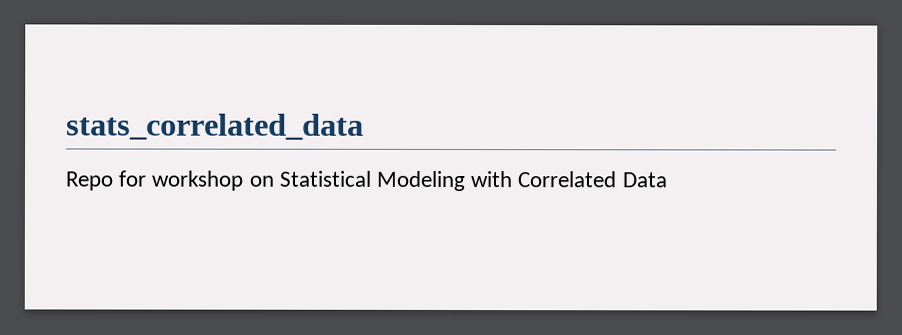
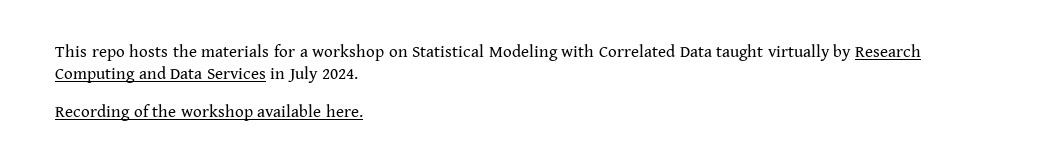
- stats_correlated_data
- Repo for workshop on Statistical Modeling with Correlated Data
+ This repo hosts the materials for a workshop on Statistical Modeling with Correlated Data taught virtually by Research Computing and Data Services in July 2024.
+ Recording of the workshop available here.

